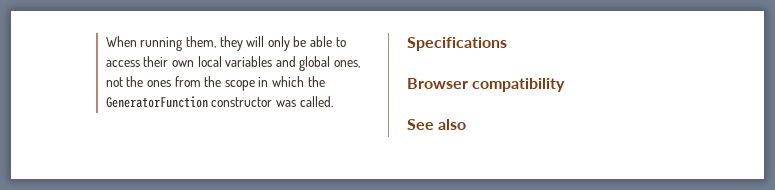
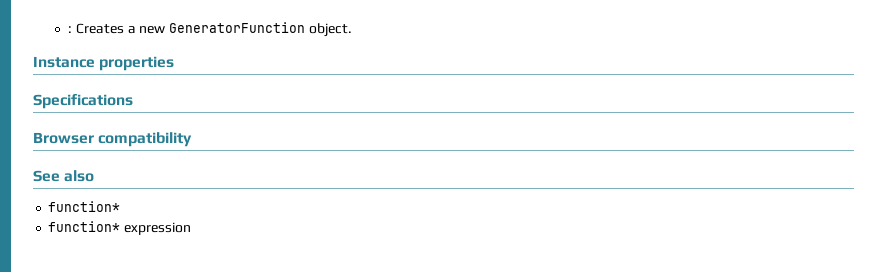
- When running them, they will only be able to access their own local variables and global ones, not the ones from the scope in which the GeneratorFunction constructor was called.
+ : Creates a new GeneratorFunction object.
+ Instance properties
  See also
+ function*
+ function* expression

